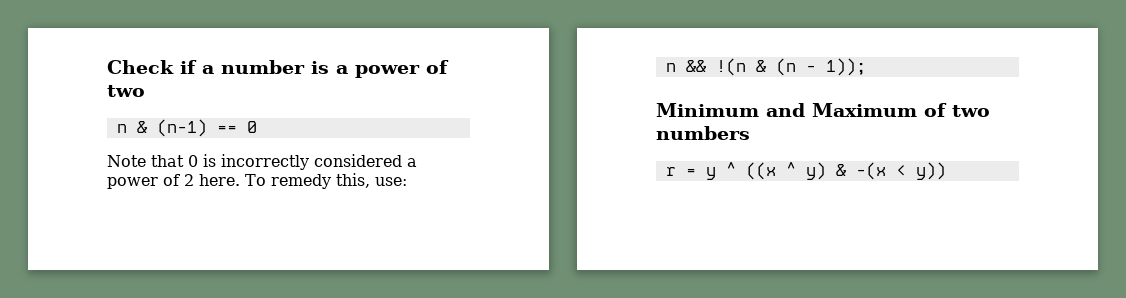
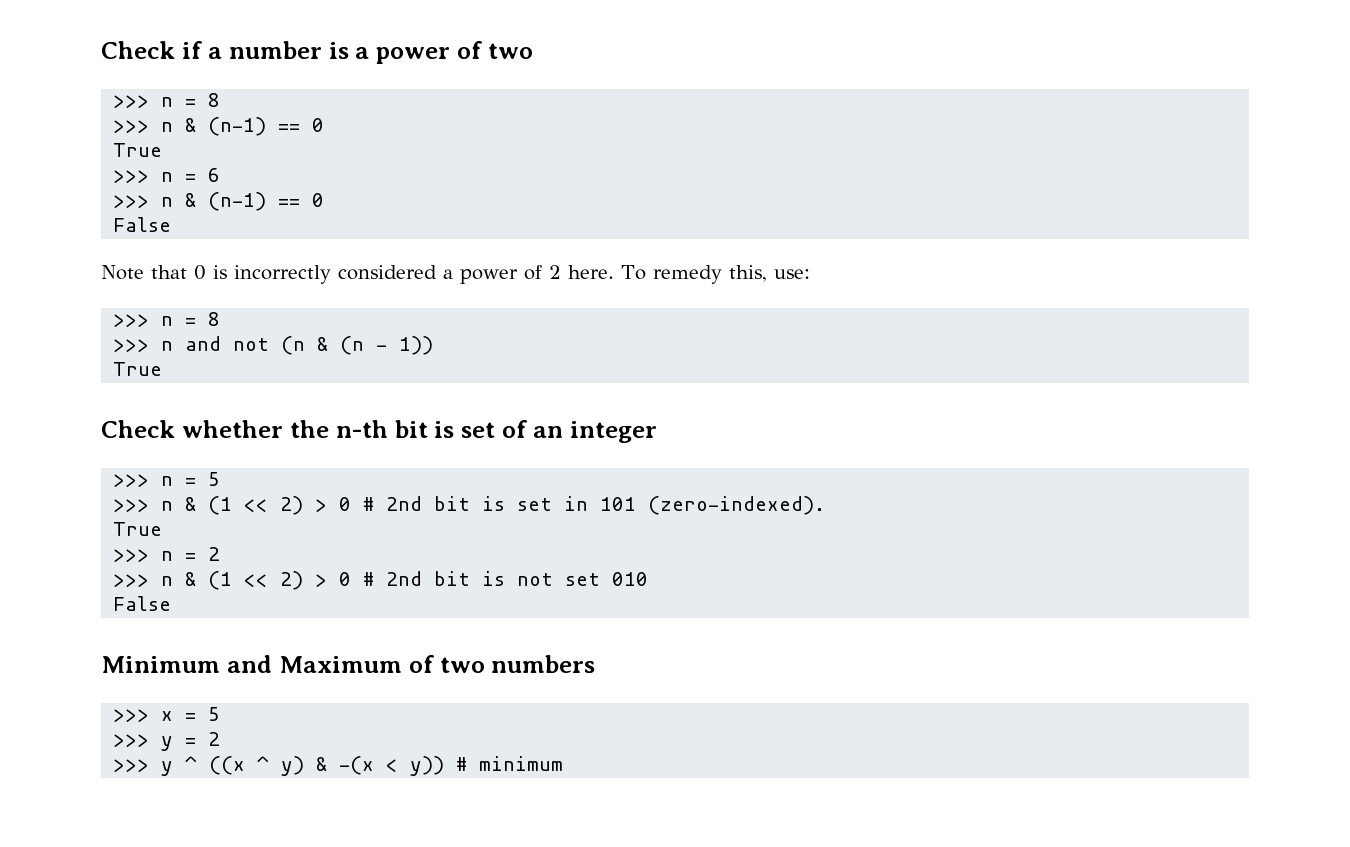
  Check if a number is a power of two
- n & (n-1) == 0
+ >>> n = 8
+ >>> n & (n-1) == 0
+ True
+ >>> n = 6
+ >>> n & (n-1) == 0
+ False
  To remedy this, use:
- n && !(n & (n - 1));
+ >>> n = 8
+ >>> n and not (n & (n - 1))
+ True
+ Check whether the n-th bit is set of an integer
+ >>> n = 5
+ >>> n & (1 << 2) > 0 # 2nd bit is set in 101 (zero-indexed).
+ True
+ >>> n = 2
+ >>> n & (1 << 2) > 0 # 2nd bit is not set 010
+ False
- r = y ^ ((x ^ y) & -(x < y))
+ >>> x = 5
+ >>> y = 2
+ >>> y ^ ((x ^ y) & -(x < y)) # minimum

